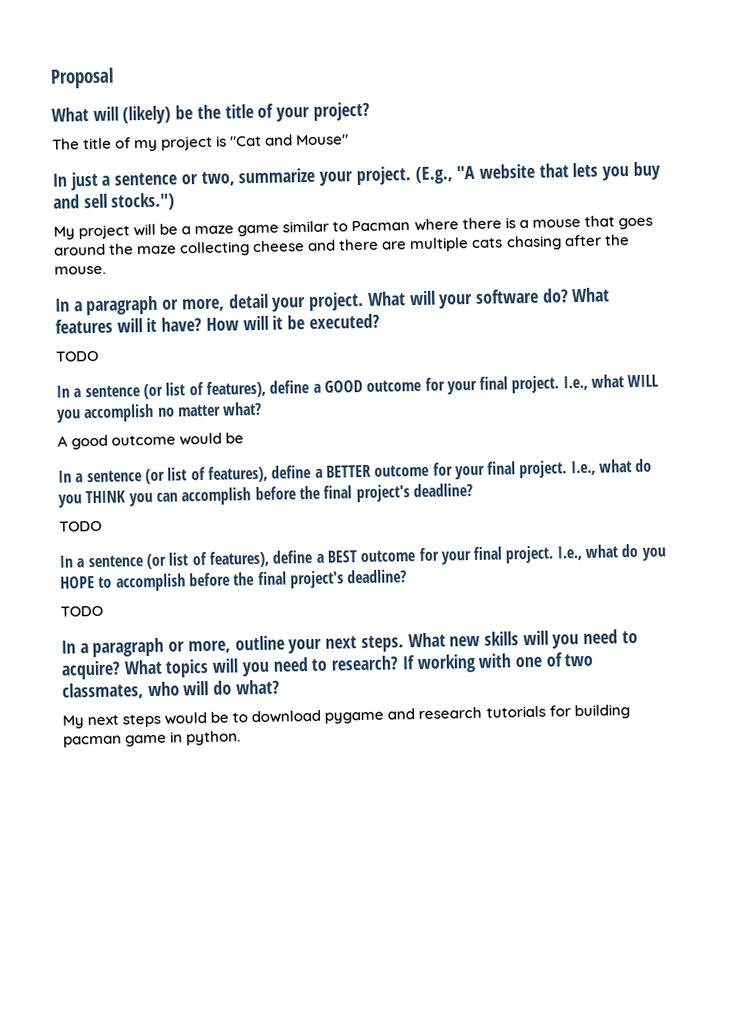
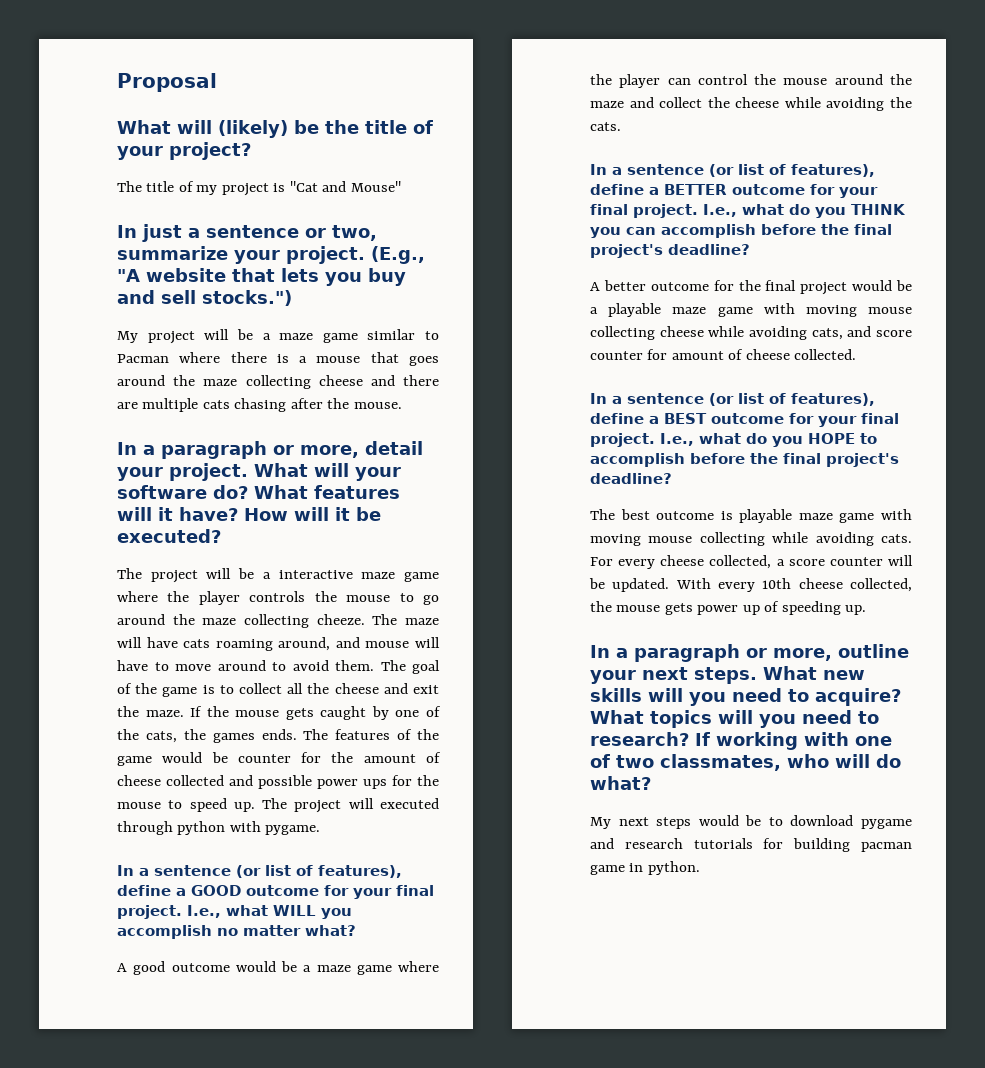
  How will it be executed?
- TODO
+ The project will be a interactive maze game where the player controls the mouse to go around the maze collecting cheeze. The maze will have cats roaming around, and mouse will have to move around to avoid them. The goal of the game is to collect all the cheese and exit the maze. If the mouse gets caught by one of the cats, the games ends. The features of the game would be counter for the amount of cheese collected and possible power ups for the mouse to speed up. The project will executed through python with pygame.
- A good outcome would be
+ A good outcome would be a maze game where the player can control the mouse around the maze and collect the cheese while avoiding the cats.
  I.e., what do you THINK you can accomplish before the final project's deadline?
- TODO
+ A better outcome for the final project would be a playable maze game with moving mouse collecting cheese while avoiding cats, and score counter for amount of cheese collected.
  I.e., what do you HOPE to accomplish before the final project's deadline?
- TODO
+ The best outcome is playable maze game with moving mouse collecting while avoiding cats. For every cheese collected, a score counter will be updated. With every 10th cheese collected, the mouse gets power up of speeding up.

